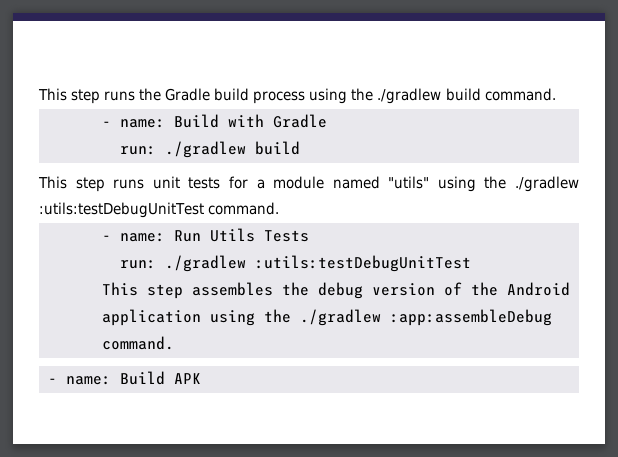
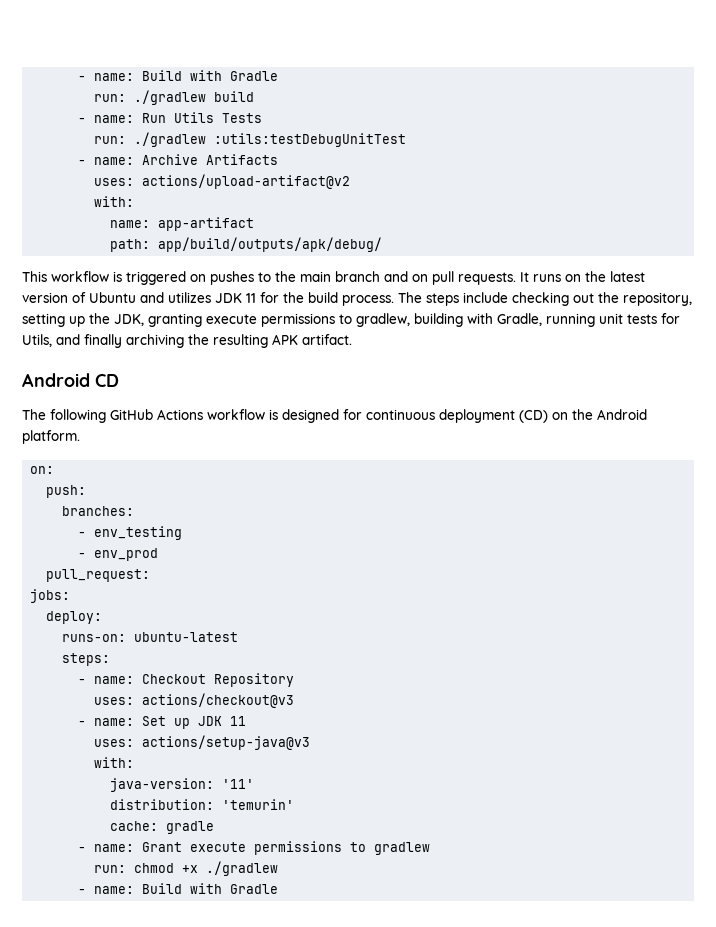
- This step runs the Gradle build process using the ./gradlew build command.
- This step runs unit tests for a module named "utils" using the ./gradlew :utils:testDebugUnitTest command.
- This step assembles the debug version of the Android application using the ./gradlew :app:assembleDebug command.
- - name: Build APK
+ - name: Archive Artifacts
+ uses: actions/upload-artifact@v2
+ with:
+ name: app-artifact
+ path: app/build/outputs/apk/debug/
+ This workflow is triggered on pushes to the main branch and on pull requests. It runs on the latest version of Ubuntu and utilizes JDK 11 for the build process. The steps include checking out the repository, setting up the JDK, granting execute permissions to gradlew, building with Gradle, running unit tests for Utils, and finally archiving the resulting APK artifact.
+ Android CD
+ The following GitHub Actions workflow is designed for continuous deployment (CD) on the Android platform.
+ on:
+ push:
+ branches:
+ - env_testing
+ - env_prod
+ pull_request:
+ jobs:
+ deploy:
+ runs-on: ubuntu-latest
+ steps:
+ - name: Checkout Repository
+ uses: actions/checkout@v3
+ - name: Set up JDK 11
+ uses: actions/setup-java@v3
+ with:
+ java-version: '11'
+ distribution: 'temurin'
+ cache: gradle
+ - name: Grant execute permissions to gradlew
+ run: chmod +x ./gradlew
+ - name: Build with Gradle

